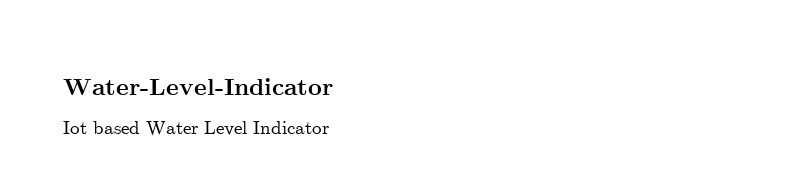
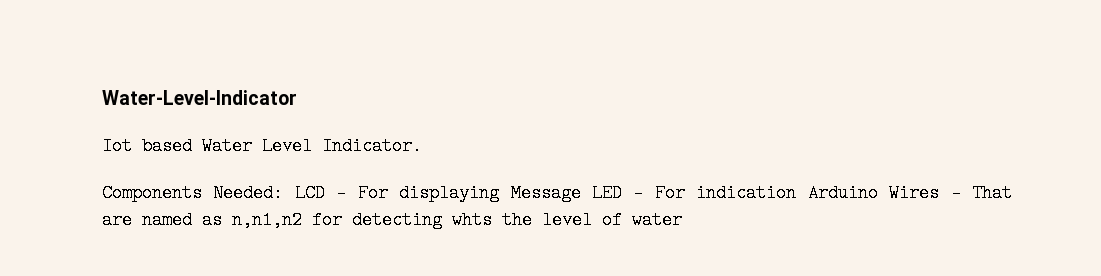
- Iot based Water Level Indicator
+ Iot based Water Level Indicator.
+ Components Needed: LCD - For displaying Message LED - For indication Arduino Wires - That are named as n,n1,n2 for detecting whts the level of water

